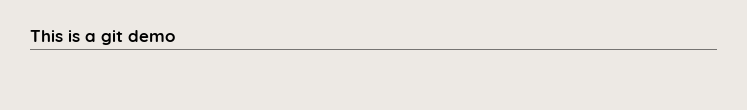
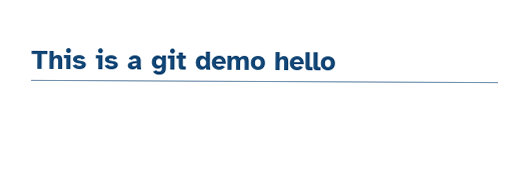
- This is a git demo
+ This is a git demo hello

